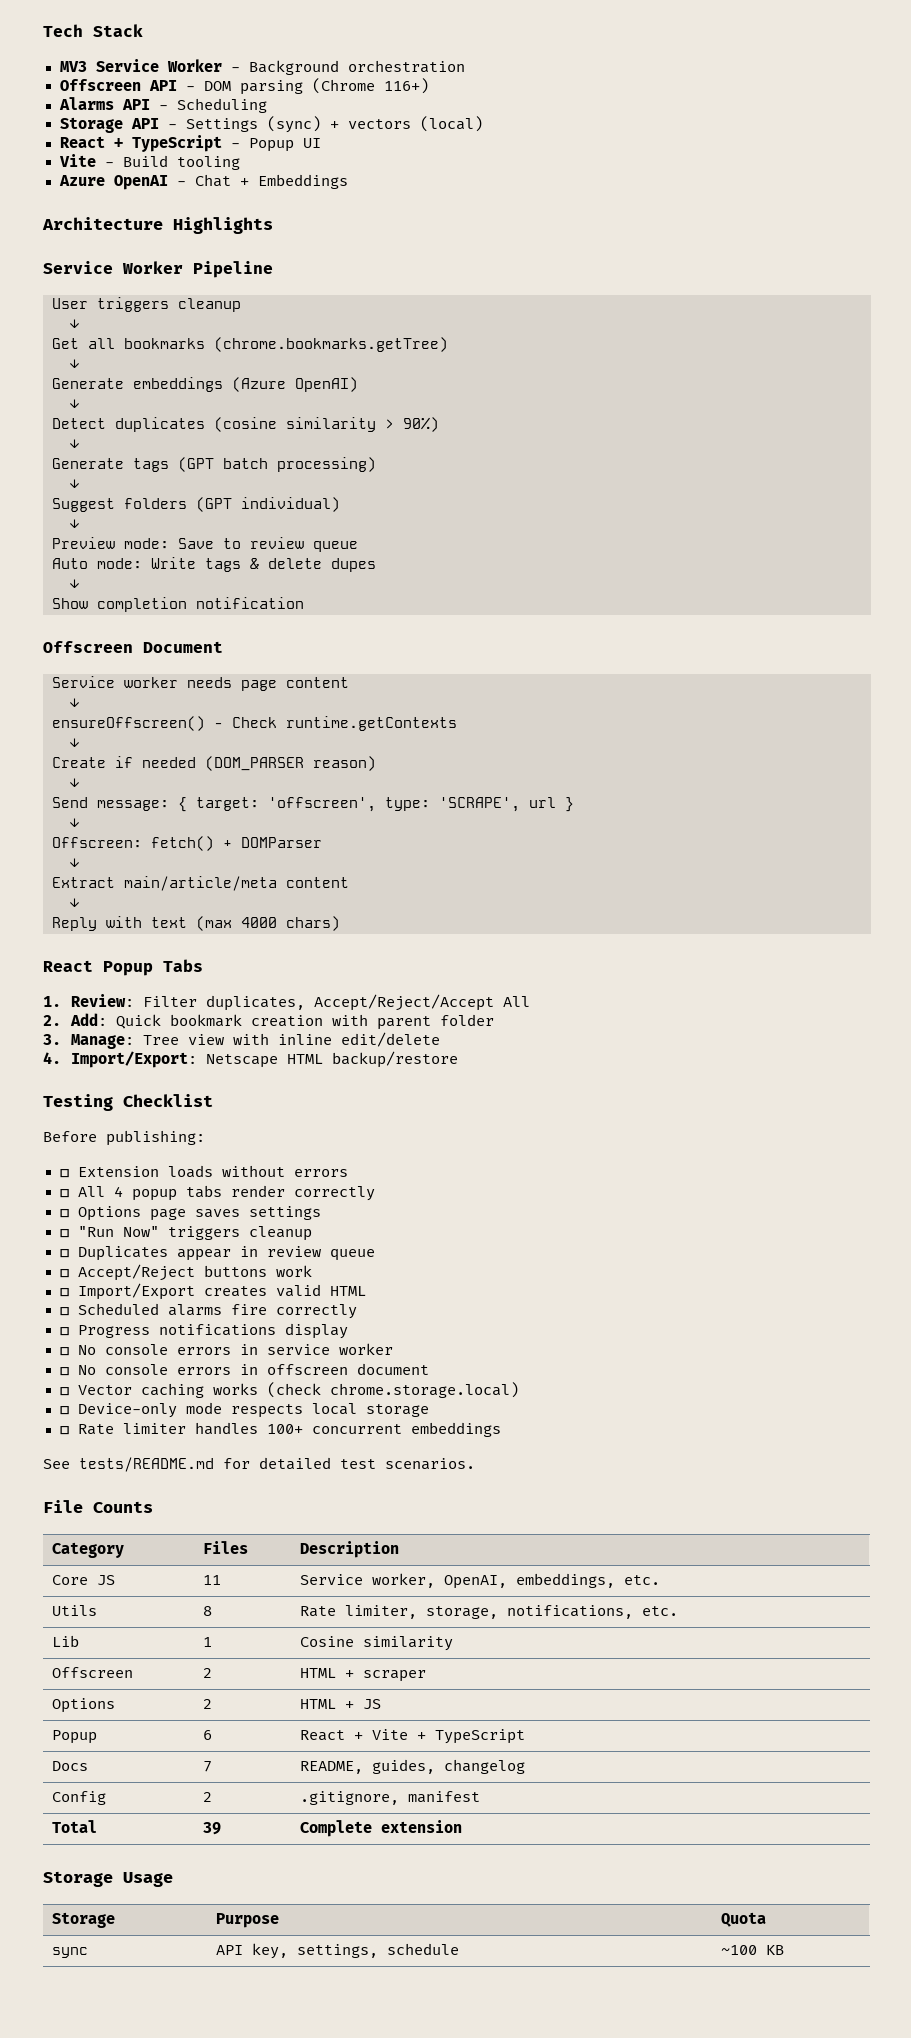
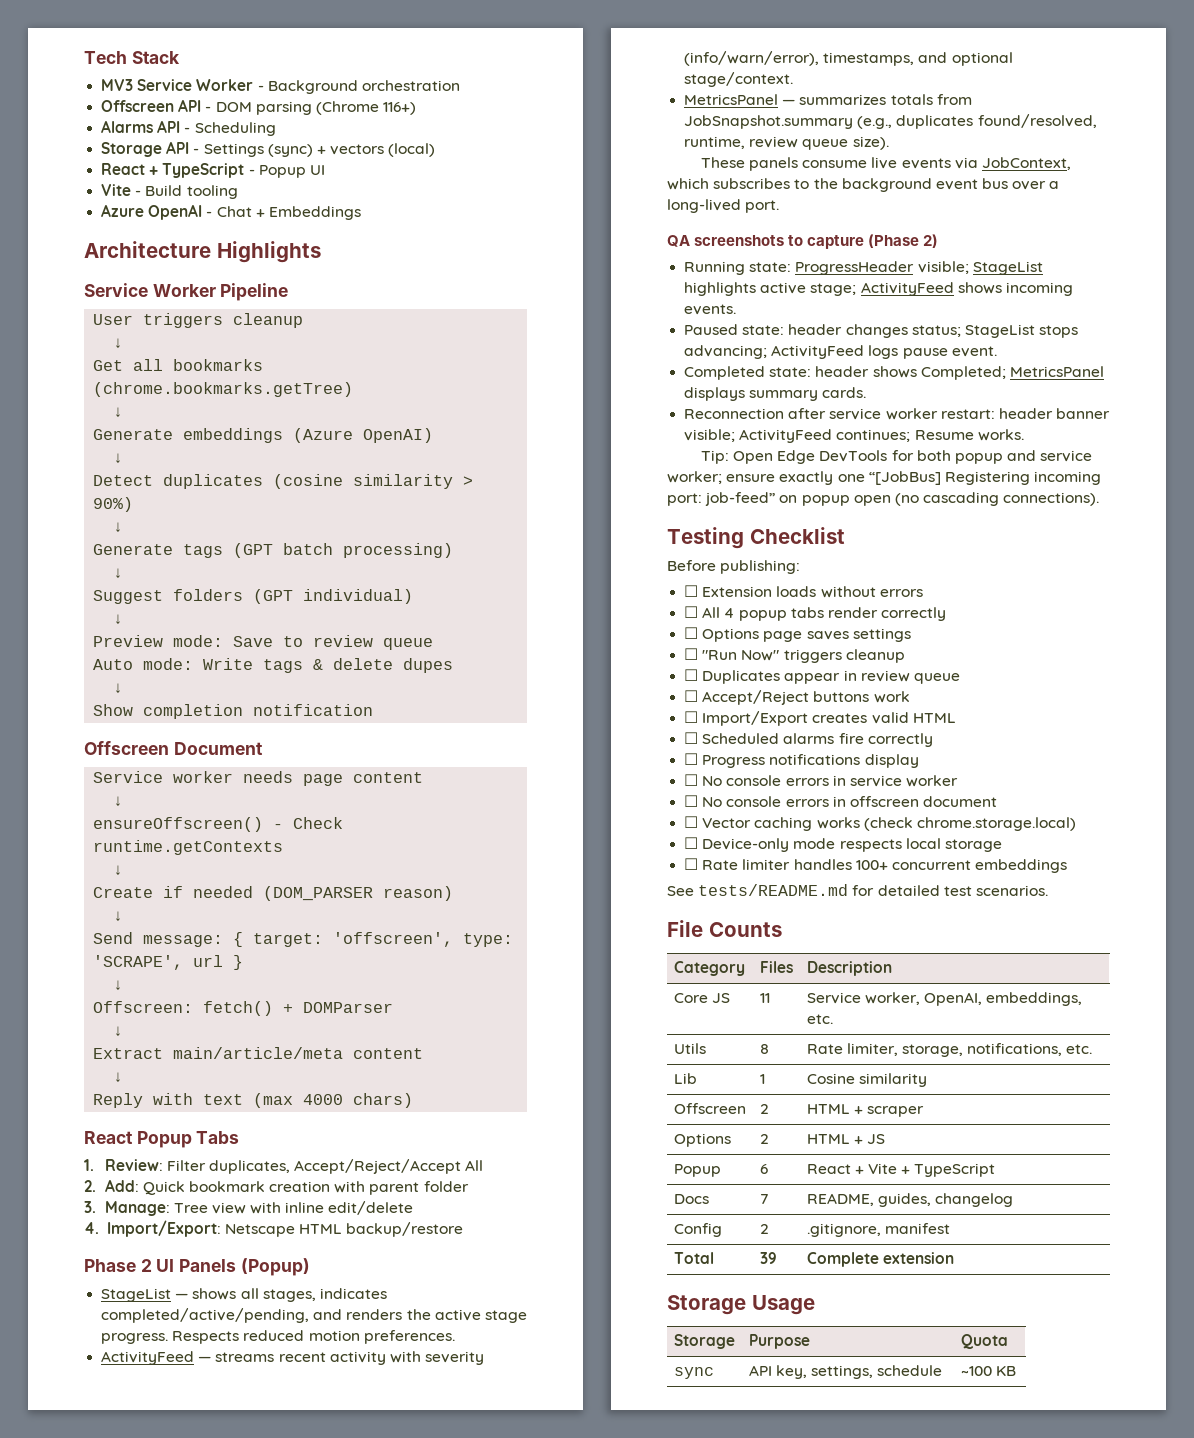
+ Phase 2 UI Panels (Popup)
+ StageList — shows all stages, indicates completed/active/pending, and renders the active stage progress. Respects reduced motion preferences.
+ ActivityFeed — streams recent activity with severity (info/warn/error), timestamps, and optional stage/context.
+ MetricsPanel — summarizes totals from JobSnapshot.summary (e.g., duplicates found/resolved, runtime, review queue size).
+ These panels consume live events via JobContext, which subscribes to the background event bus over a long-lived port.
+ QA screenshots to capture (Phase 2)
+ Running state: ProgressHeader visible; StageList highlights active stage; ActivityFeed shows incoming events.
+ Paused state: header changes status; StageList stops advancing; ActivityFeed logs pause event.
+ Completed state: header shows Completed; MetricsPanel displays summary cards.
+ Reconnection after service worker restart: header banner visible; ActivityFeed continues; Resume works.
+ Tip: Open Edge DevTools for both popup and service worker; ensure exactly one “[JobBus] Registering incoming port: job-feed” on popup open (no cascading connections).

